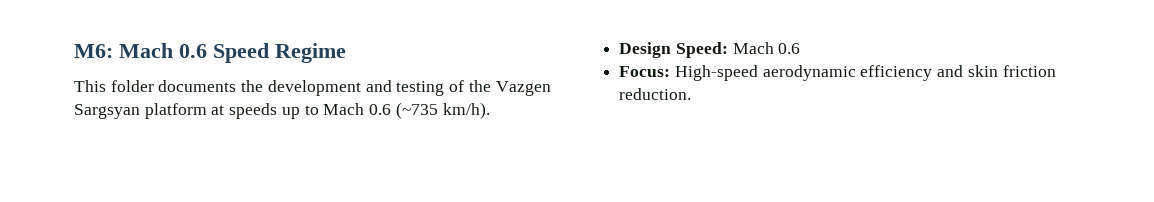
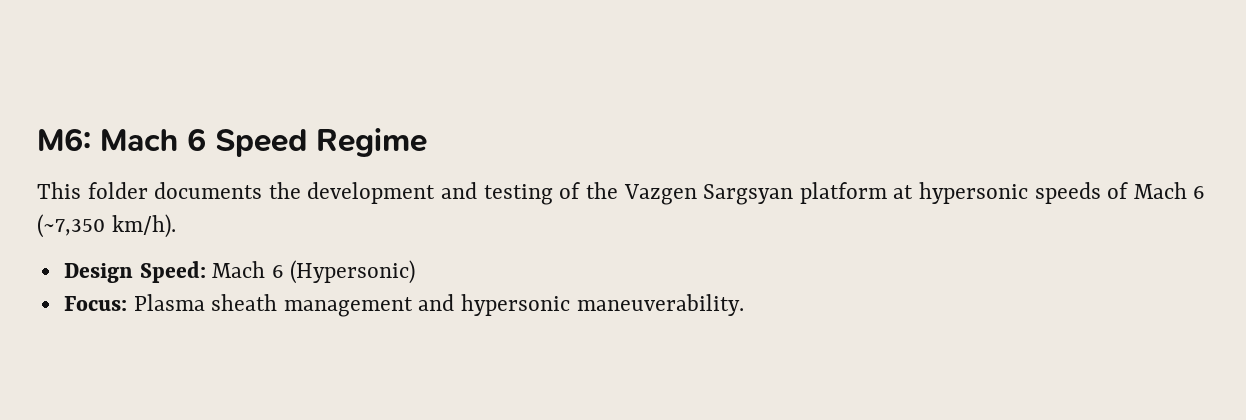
- M6: Mach 0.6 Speed Regime
+ M6: Mach 6 Speed Regime
- This folder documents the development and testing of the Vazgen Sargsyan platform at speeds up to Mach 0.6 (~735 km/h).
+ This folder documents the development and testing of the Vazgen Sargsyan platform at hypersonic speeds of Mach 6 (~7,350 km/h).
- Design Speed: Mach 0.6
+ Design Speed: Mach 6 (Hypersonic)
- Focus: High-speed aerodynamic efficiency and skin friction reduction.
+ Focus: Plasma sheath management and hypersonic maneuverability.

